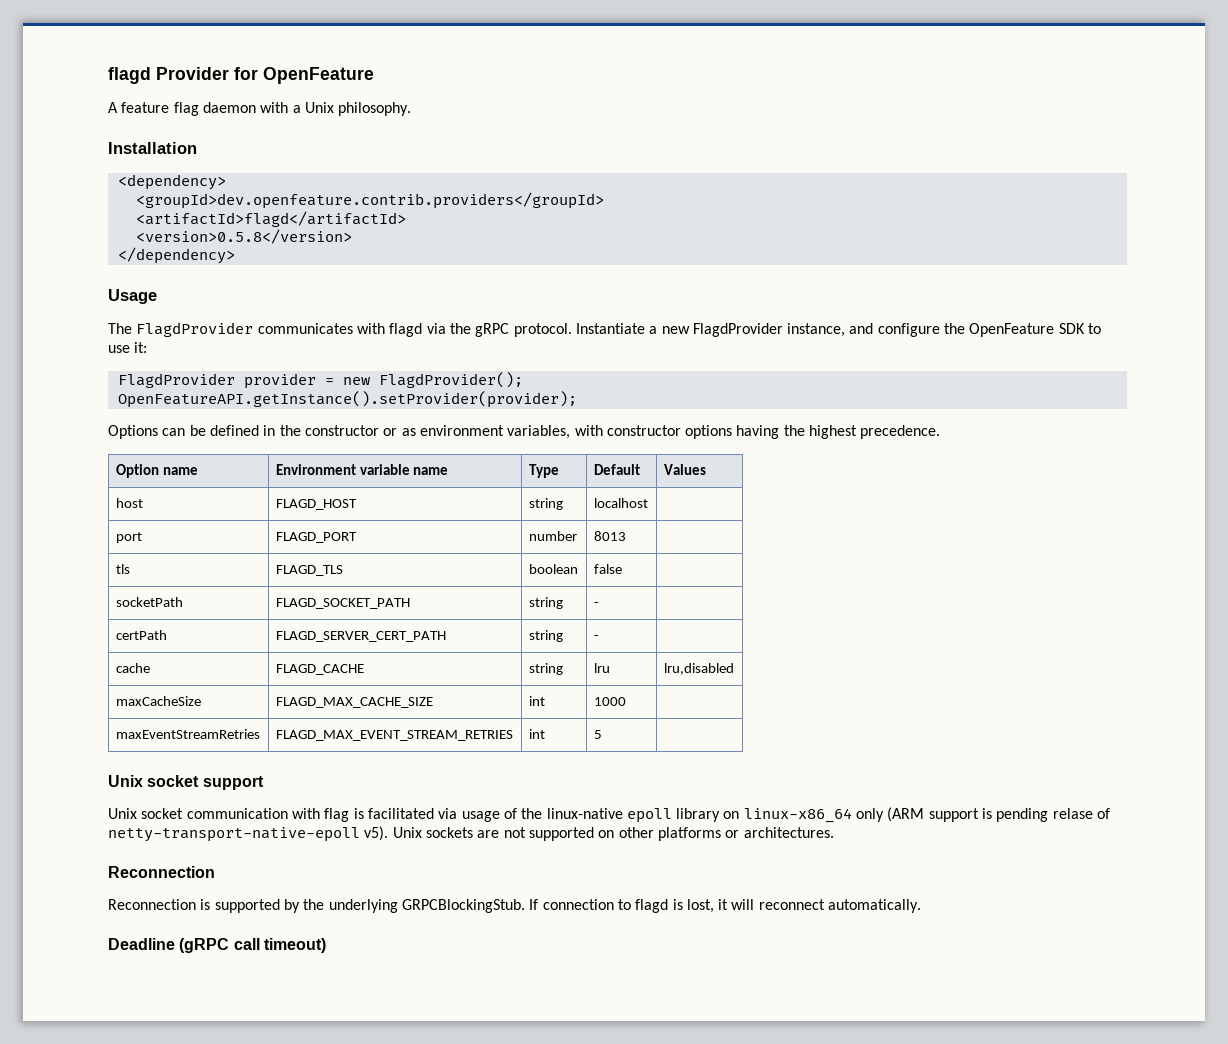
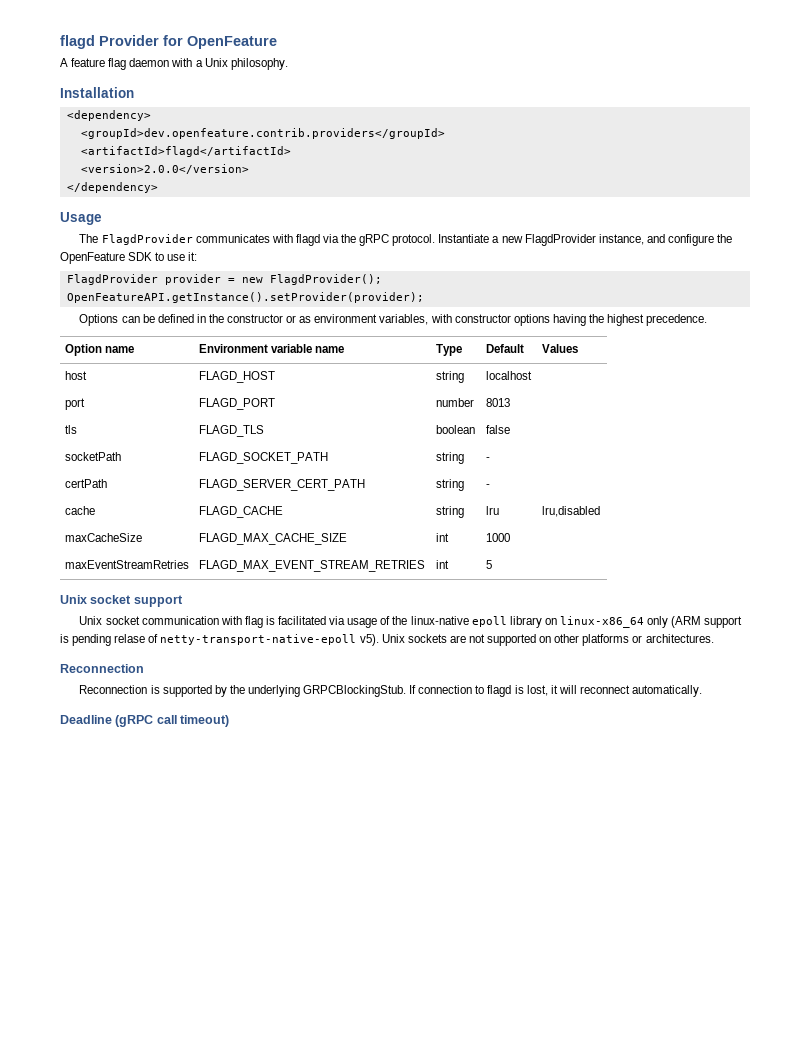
- <version>0.5.8</version>
+ <version>2.0.0</version>

